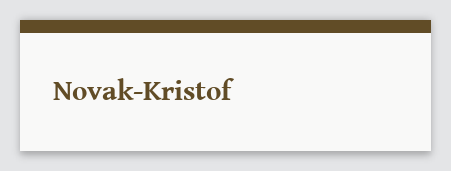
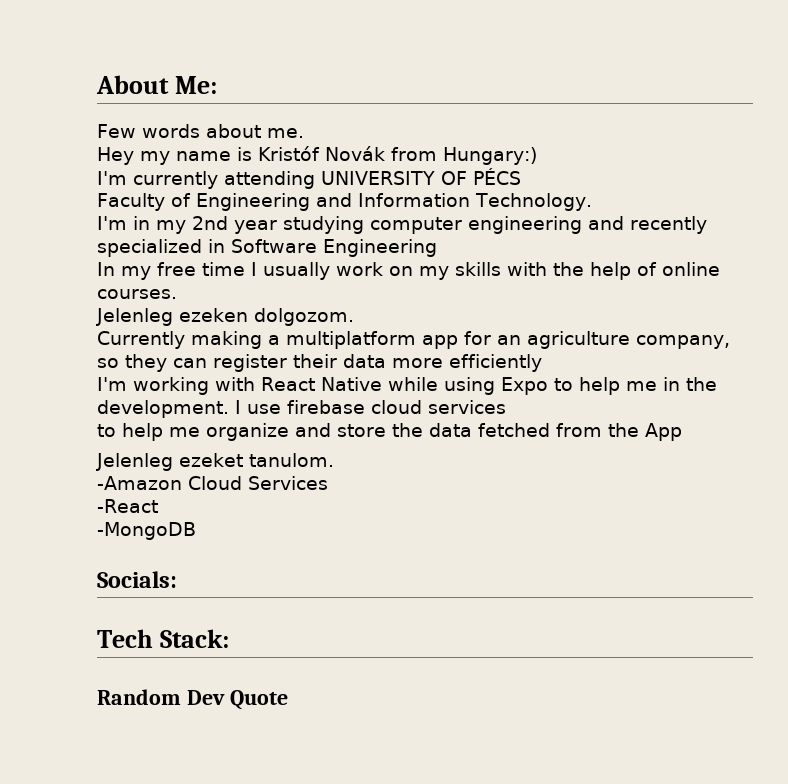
- Novak-Kristof
+ About Me:
+ Few words about me.
+ Hey my name is Kristóf Novák from Hungary:)
+ I'm currently attending UNIVERSITY OF PÉCS
+ Faculty of Engineering and Information Technology.
+ I'm in my 2nd year studying computer engineering and recently specialized in Software Engineering
+ In my free time I usually work on my skills with the help of online courses.
+ Jelenleg ezeken dolgozom.
+ Currently making a multiplatform app for an agriculture company, so they can register their data more efficiently
+ I'm working with React Native while using Expo to help me in the development. I use firebase cloud services
+ to help me organize and store the data fetched from the App
+ Jelenleg ezeket tanulom.
+ -Amazon Cloud Services
+ -React
+ -MongoDB
+ Socials:
+ Tech Stack:
+ Random Dev Quote

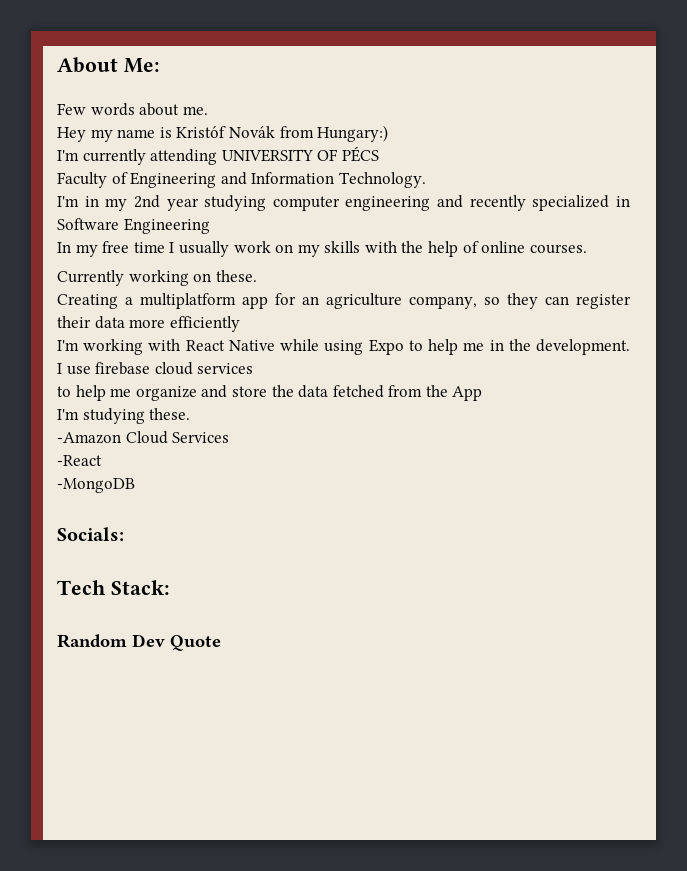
- Jelenleg ezeken dolgozom.
- Currently making a multiplatform app for an agriculture company, so they can register their data more efficiently
+ Currently working on these.
+ Creating a multiplatform app for an agriculture company, so they can register their data more efficiently
- Jelenleg ezeket tanulom.
+ I'm studying these.

